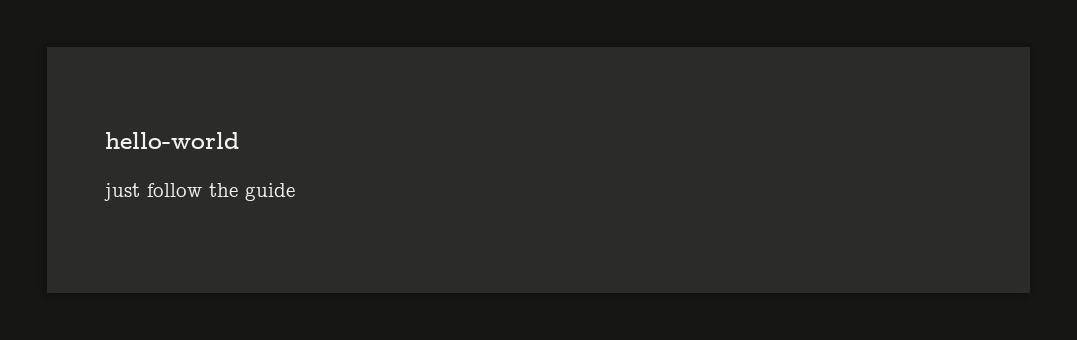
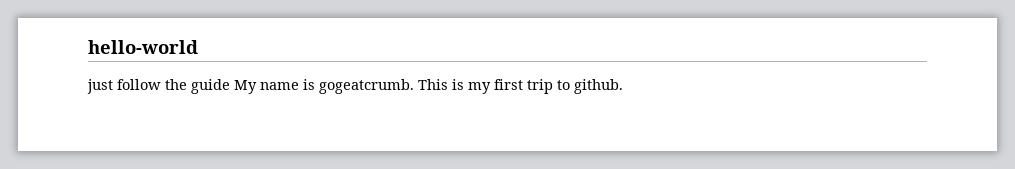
- just follow the guide
+ just follow the guide My name is gogeatcrumb. This is my first trip to github.

